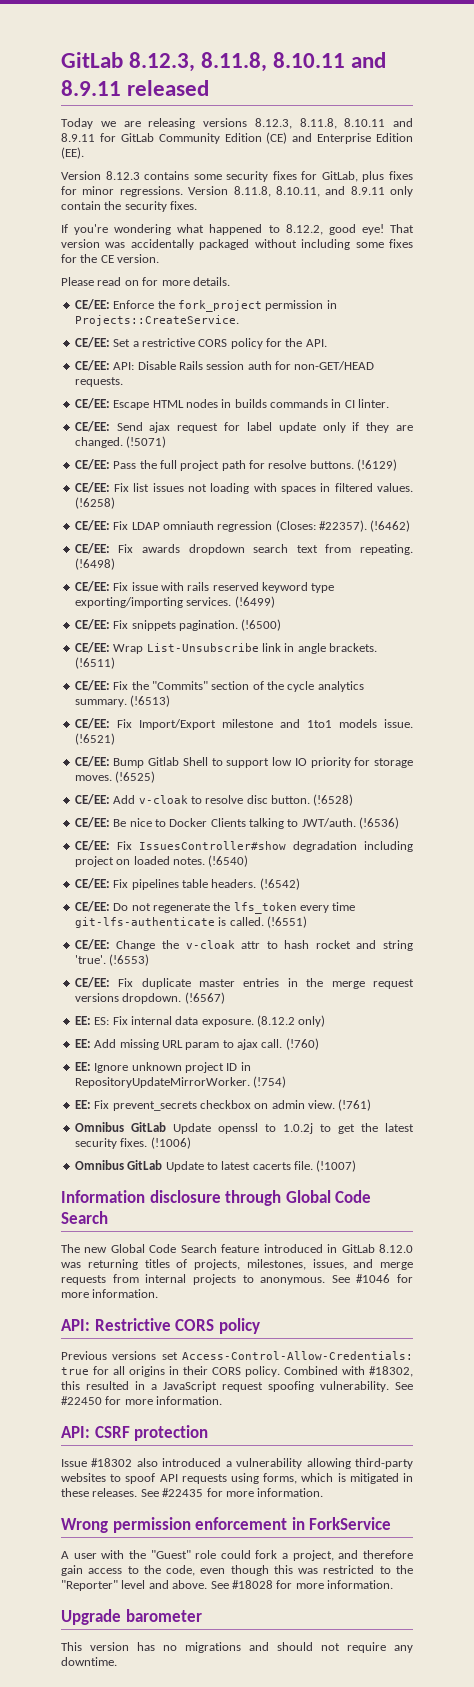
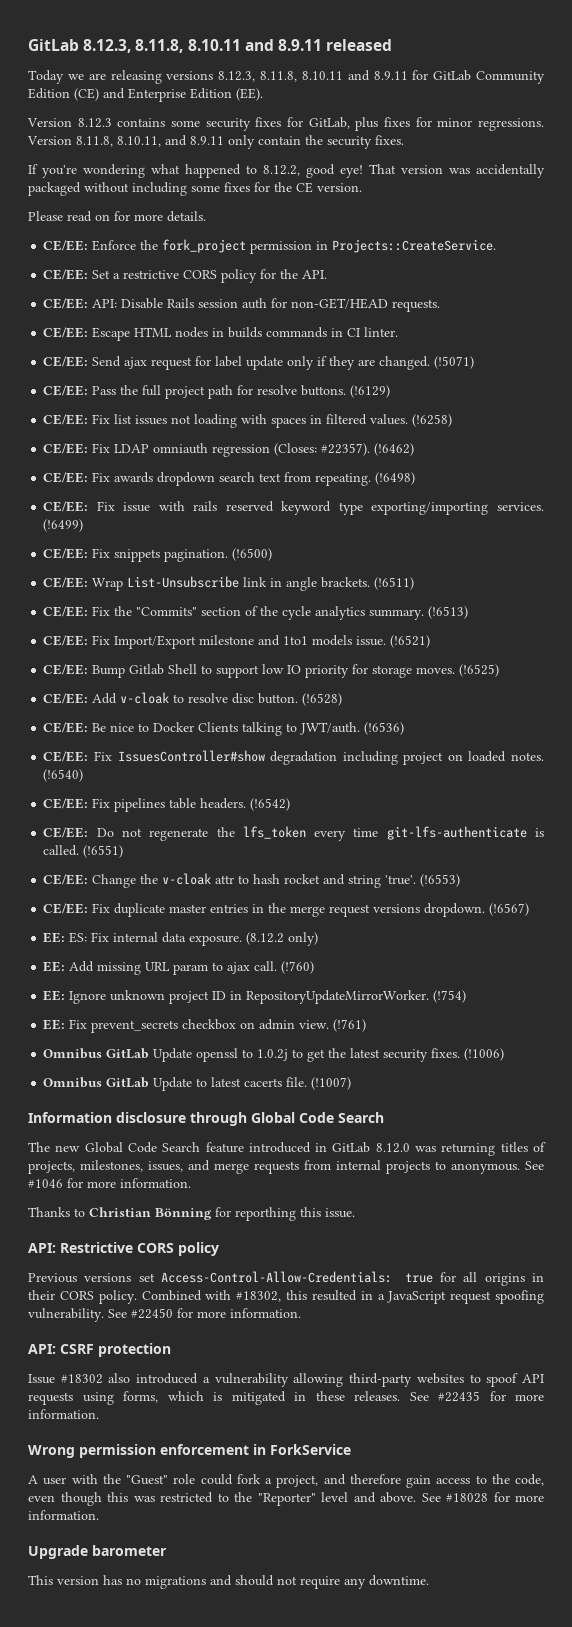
+ Thanks to Christian Bönning for reporthing this issue.

